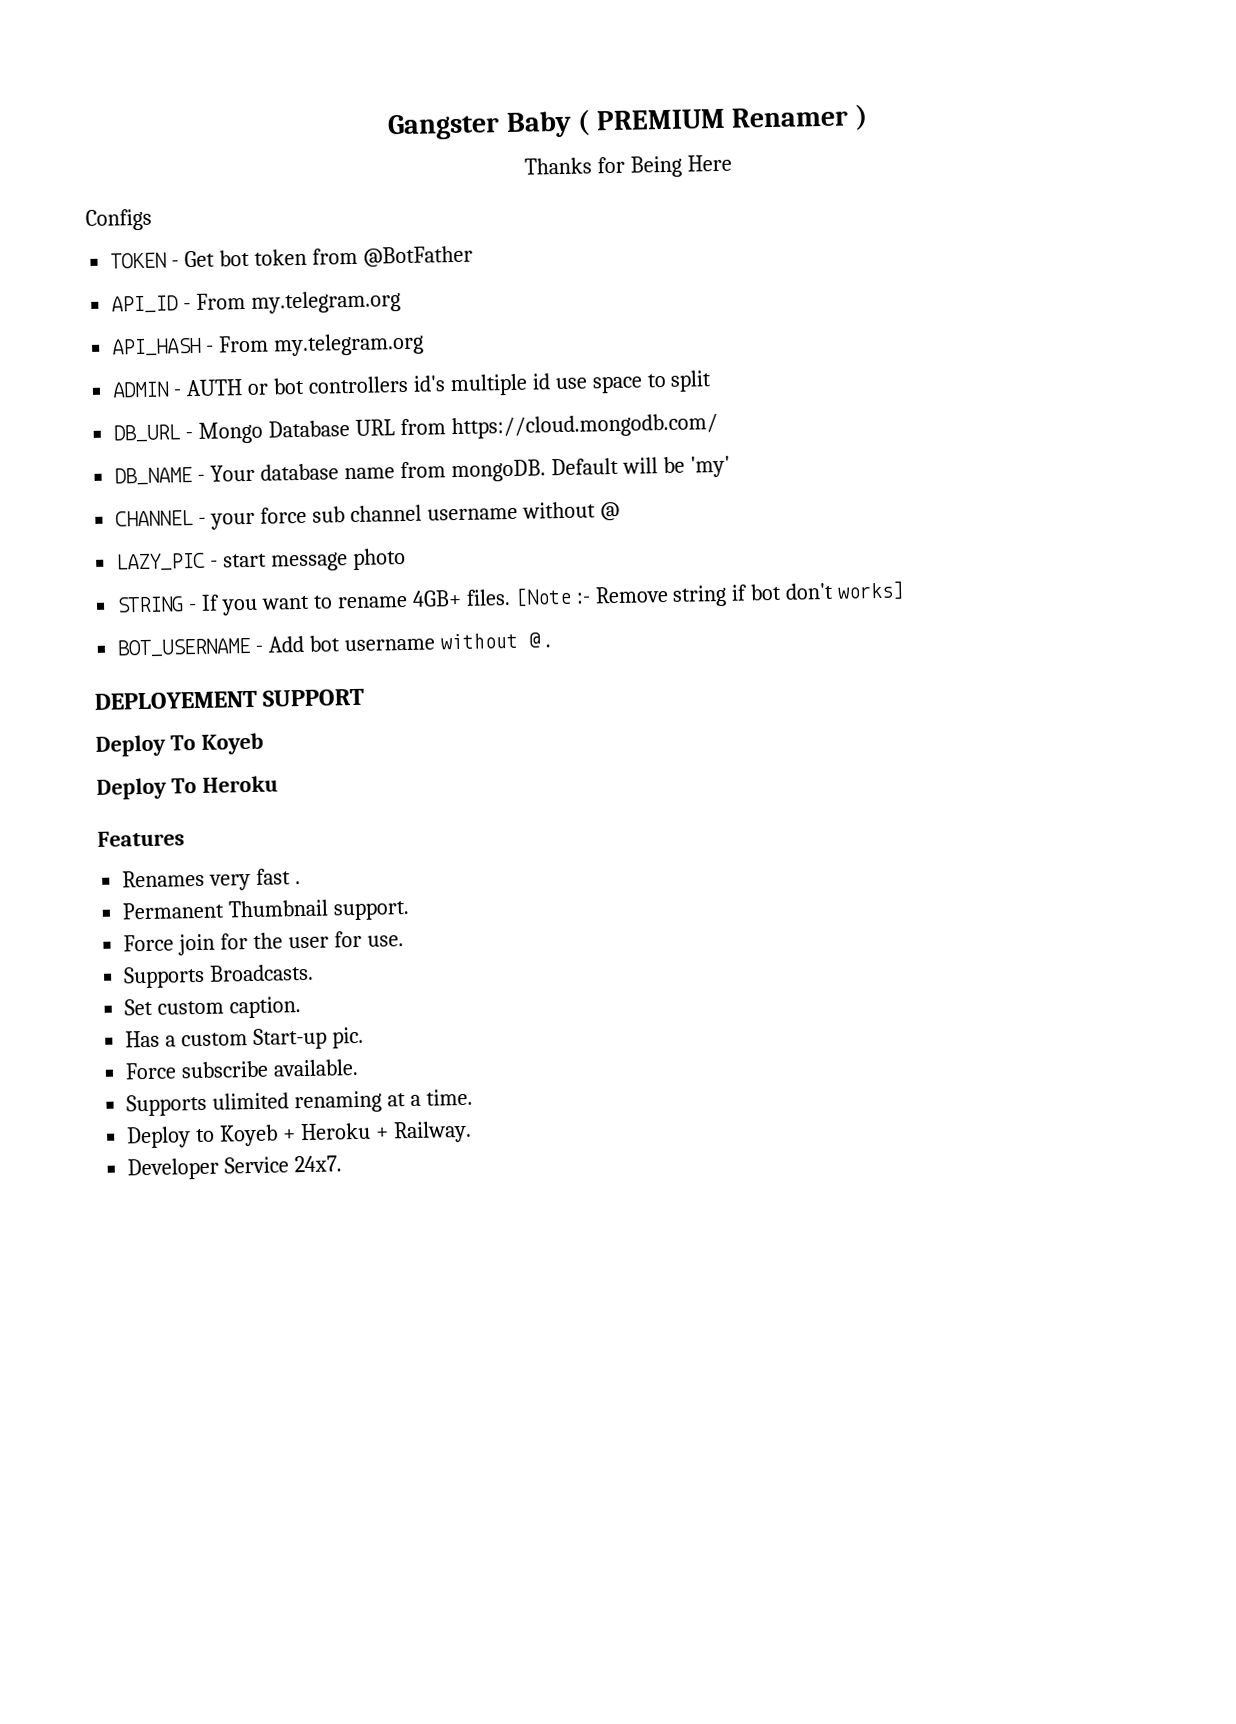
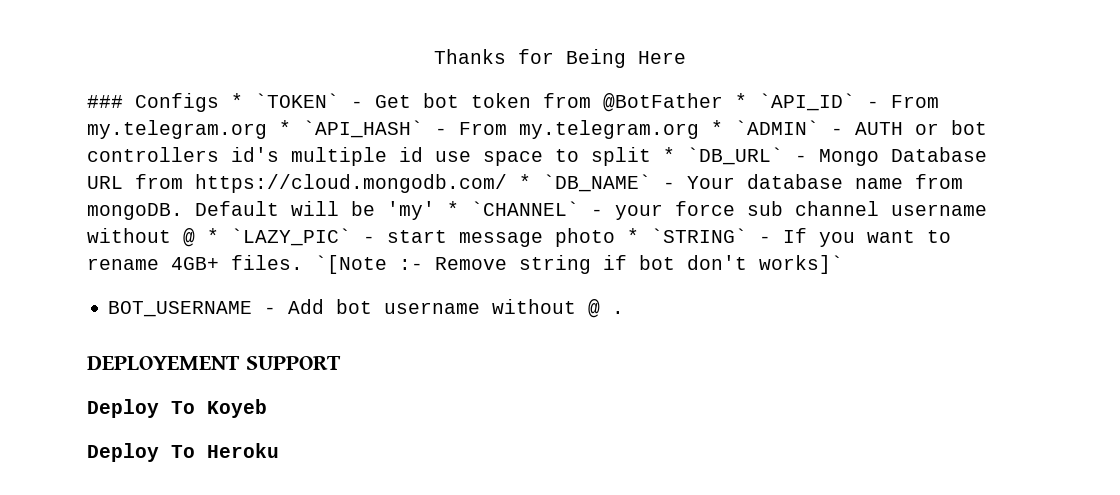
- Gangster Baby ( PREMIUM Renamer )
- Configs
- TOKEN - Get bot token from @BotFather
- API_ID - From my.telegram.org
- API_HASH - From my.telegram.org
- ADMIN - AUTH or bot controllers id's multiple id use space to split
- DB_URL - Mongo Database URL from https://cloud.mongodb.com/
- DB_NAME - Your database name from mongoDB.
+ ### Configs * `TOKEN` - Get bot token from @BotFather * `API_ID` - From my.telegram.org * `API_HASH` - From my.telegram.org * `ADMIN` - AUTH or bot controllers id's multiple id use space to split * `DB_URL` - Mongo Database URL from https://cloud.mongodb.com/ * `DB_NAME` - Your database name from mongoDB.
- Default will be 'my'
- CHANNEL - your force sub channel username without @
- LAZY_PIC - start message photo
- STRING - If you want to rename 4GB+ files.
+ Default will be 'my' * `CHANNEL` - your force sub channel username without @ * `LAZY_PIC` - start message photo * `STRING` - If you want to rename 4GB+ files.
- [Note :- Remove string if bot don't works]
+ `[Note :- Remove string if bot don't works]`
- Features
- Renames very fast .
- Permanent Thumbnail support.
- Force join for the user for use.
- Supports Broadcasts.
- Set custom caption.
- Has a custom Start-up pic.
- Force subscribe available.
- Supports ulimited renaming at a time.
- Deploy to Koyeb + Heroku + Railway.
- Developer Service 24x7.

